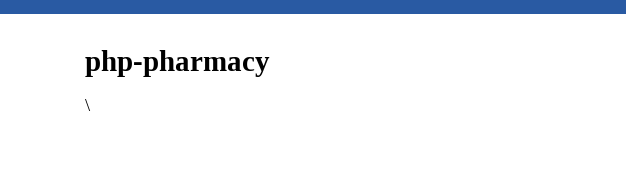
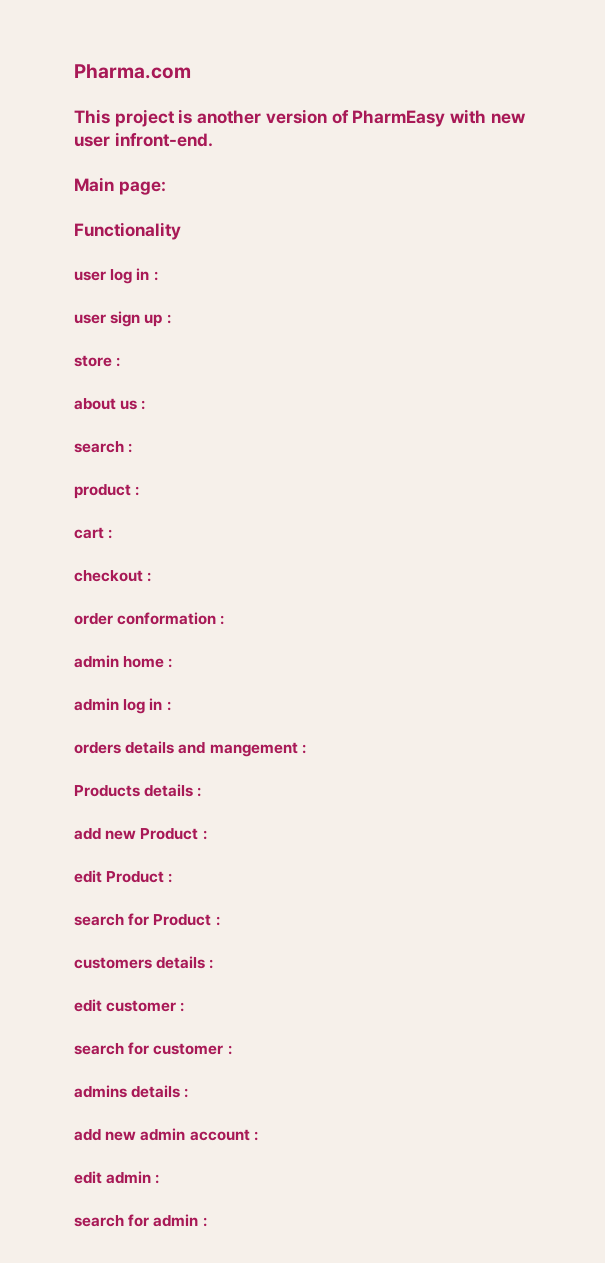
- php-pharmacy
- \
+ Pharma.com
+ This project is another version of PharmEasy with new user infront-end.
+ Main page:
+ Functionality
+ user log in :
+ user sign up :
+ store :
+ about us :
+ search :
+ product :
+ cart :
+ checkout :
+ order conformation :
+ admin home :
+ admin log in :
+ orders details and mangement :
+ Products details :
+ add new Product :
+ edit Product :
+ search for Product :
+ customers details :
+ edit customer :
+ search for customer :
+ admins details :
+ add new admin account :
+ edit admin :
+ search for admin :

